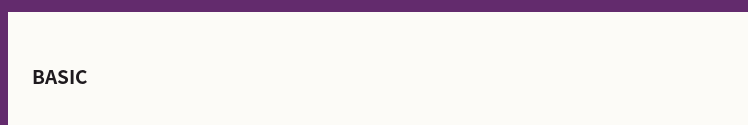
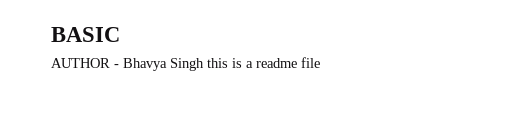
+ AUTHOR - Bhavya Singh this is a readme file

